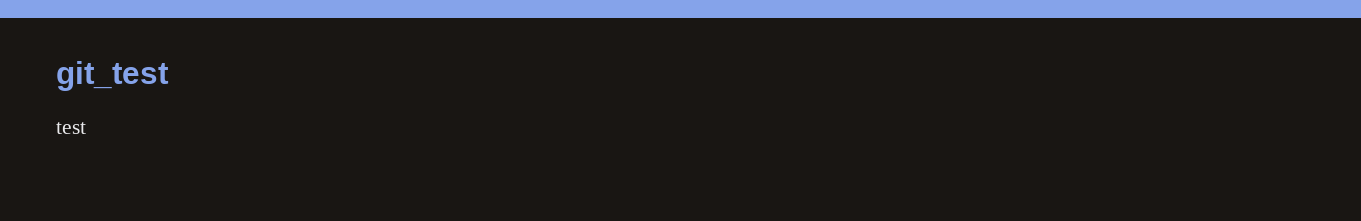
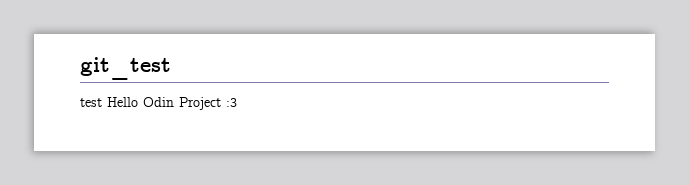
- test
+ test Hello Odin Project :3

